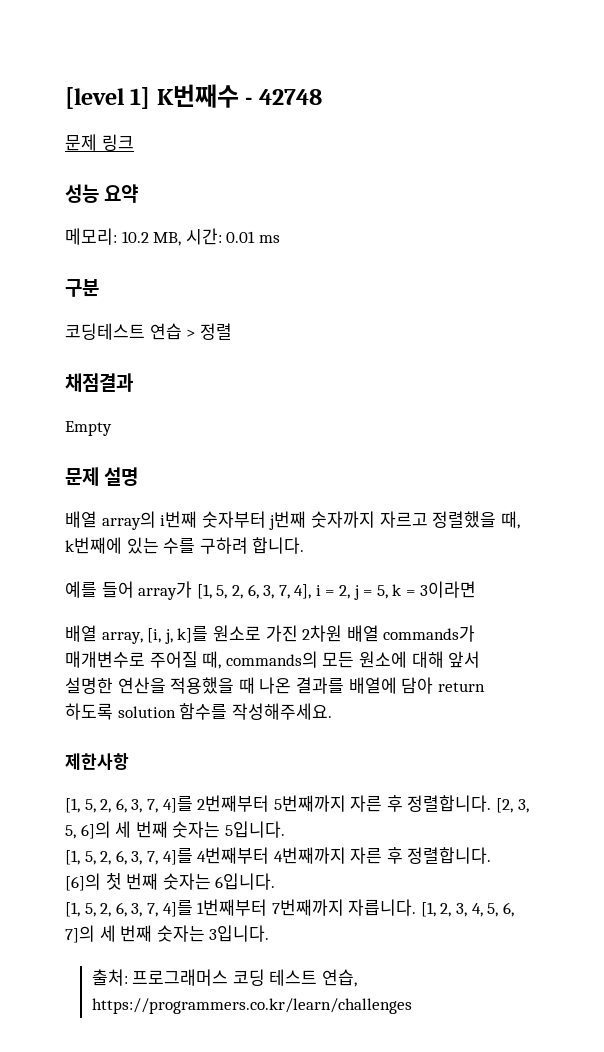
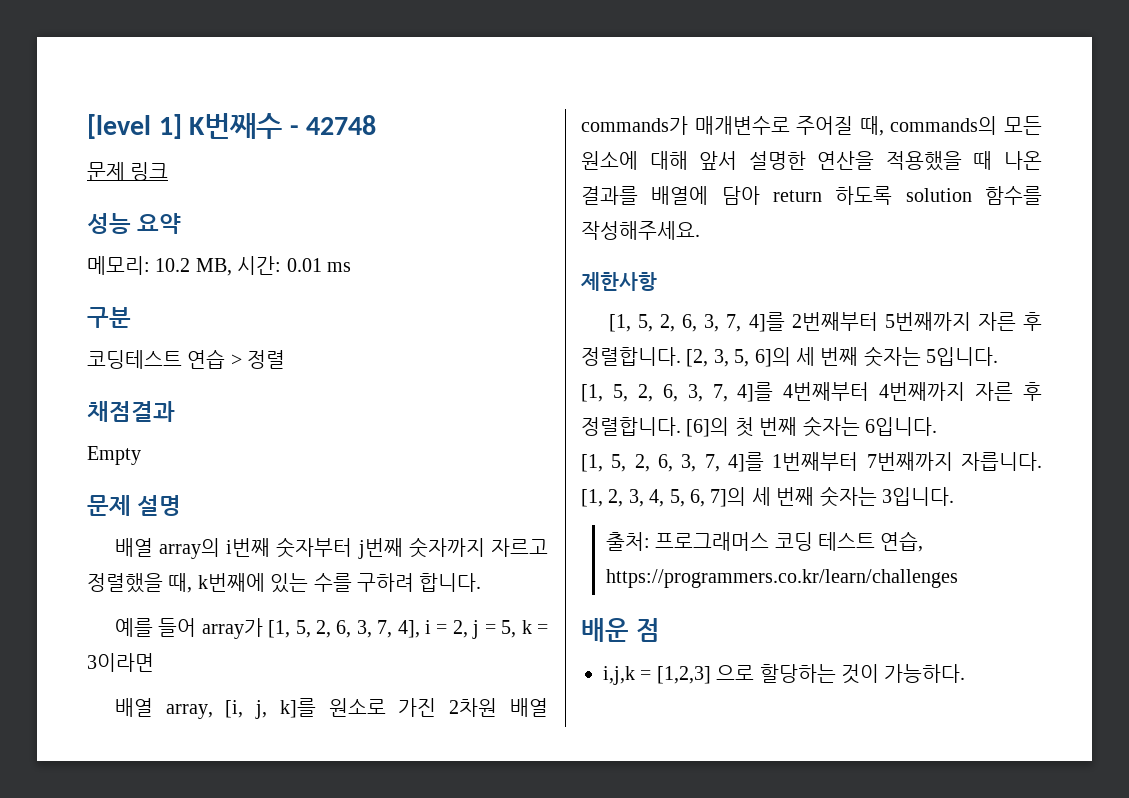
+ 배운 점
+ i,j,k = [1,2,3] 으로 할당하는 것이 가능하다.

